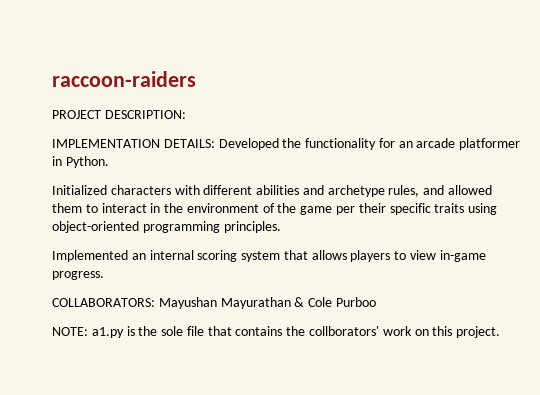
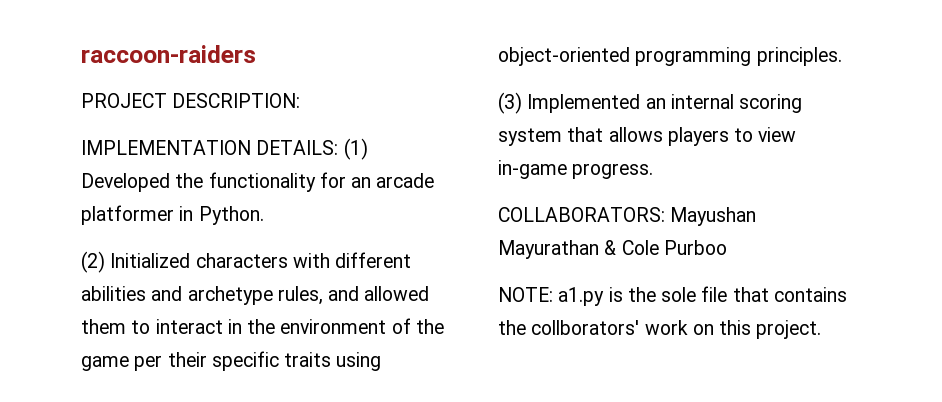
- IMPLEMENTATION DETAILS: Developed the functionality for an arcade platformer in Python.
+ IMPLEMENTATION DETAILS: (1) Developed the functionality for an arcade platformer in Python.
- Initialized characters with different abilities and archetype rules, and allowed them to interact in the environment of the game per their specific traits using object-oriented programming principles.
+ (2) Initialized characters with different abilities and archetype rules, and allowed them to interact in the environment of the game per their specific traits using object-oriented programming principles.
- Implemented an internal scoring system that allows players to view in-game progress.
+ (3) Implemented an internal scoring system that allows players to view in-game progress.

